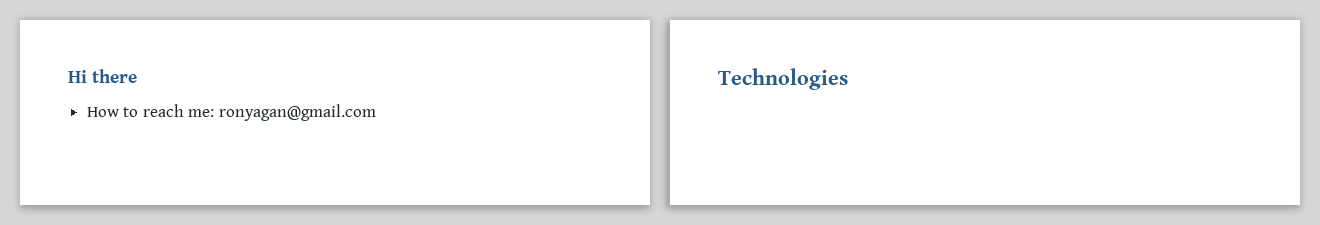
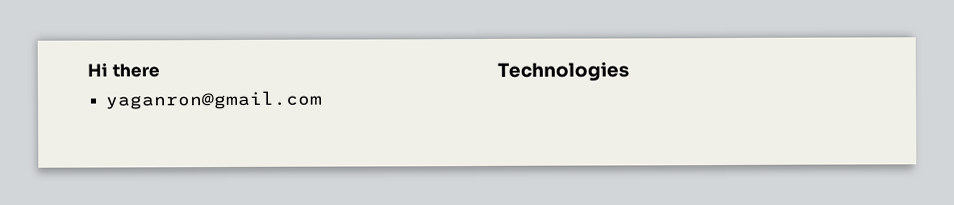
- How to reach me: ronyagan@gmail.com
+ yaganron@gmail.com

